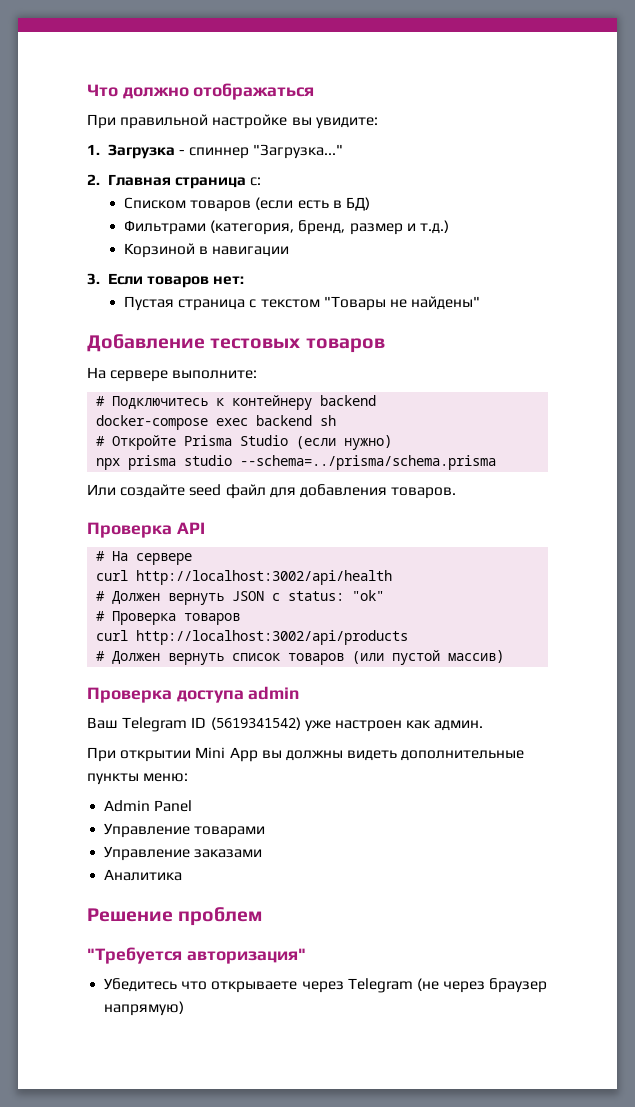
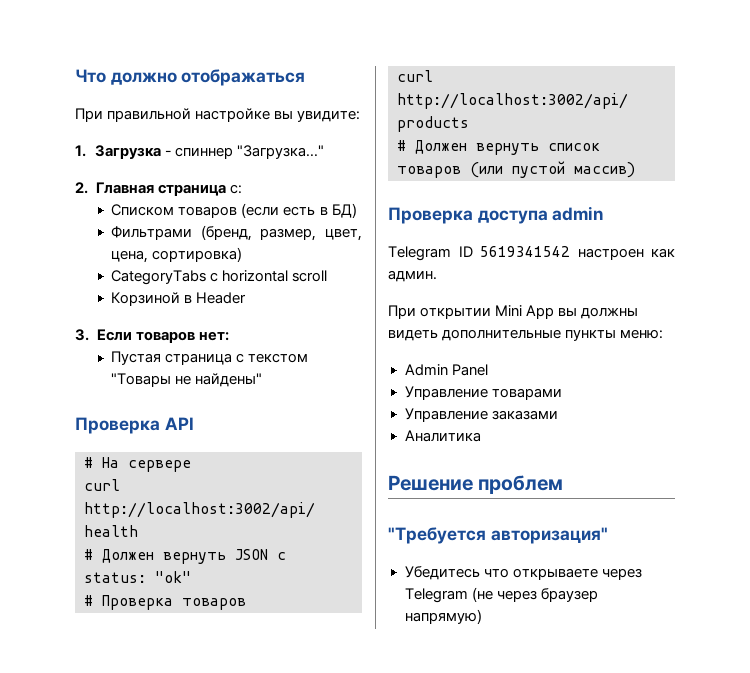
- Фильтрами (категория, бренд, размер и т.д.)
+ Фильтрами (бренд, размер, цвет, цена, сортировка)
+ CategoryTabs с horizontal scroll
- Корзиной в навигации
+ Корзиной в Header
- Добавление тестовых товаров
- На сервере выполните:
- # Подключитесь к контейнеру backend
- docker-compose exec backend sh
- # Откройте Prisma Studio (если нужно)
- npx prisma studio --schema=../prisma/schema.prisma
- Или создайте seed файл для добавления товаров.
- Ваш Telegram ID (5619341542) уже настроен как админ.
+ Telegram ID 5619341542 настроен как админ.

